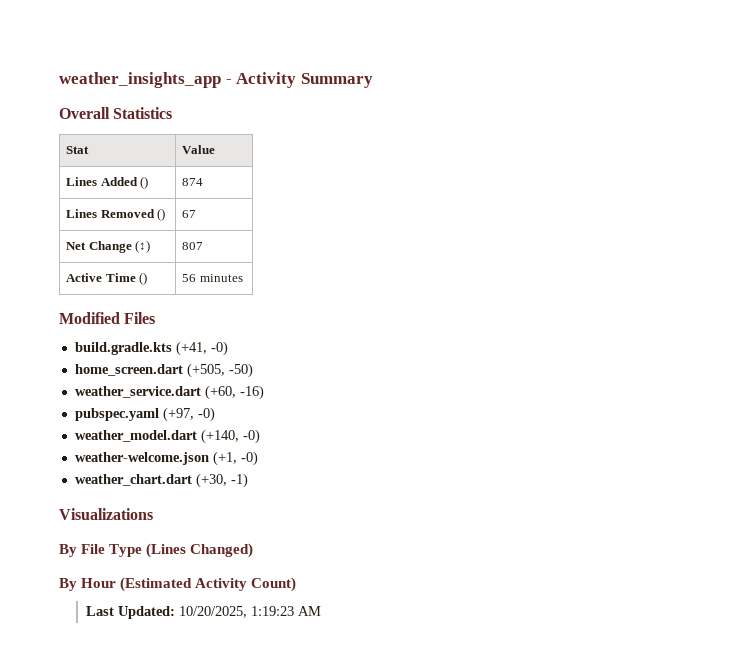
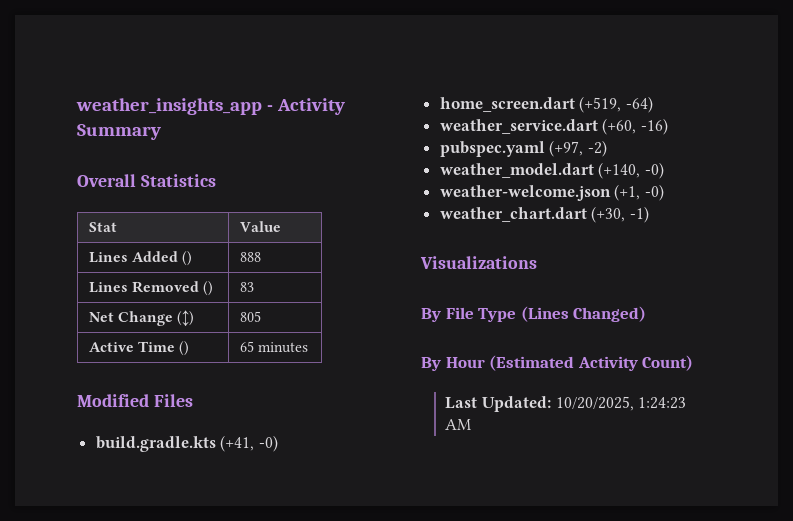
- Lines Added () | 874
+ Lines Added () | 888
- Lines Removed () | 67
+ Lines Removed () | 83
- Net Change (↕) | 807
+ Net Change (↕) | 805
- Active Time () | 56 minutes
+ Active Time () | 65 minutes
- home_screen.dart (+505, -50)
+ home_screen.dart (+519, -64)
- pubspec.yaml (+97, -0)
+ pubspec.yaml (+97, -2)
- Last Updated: 10/20/2025, 1:19:23 AM
+ Last Updated: 10/20/2025, 1:24:23 AM

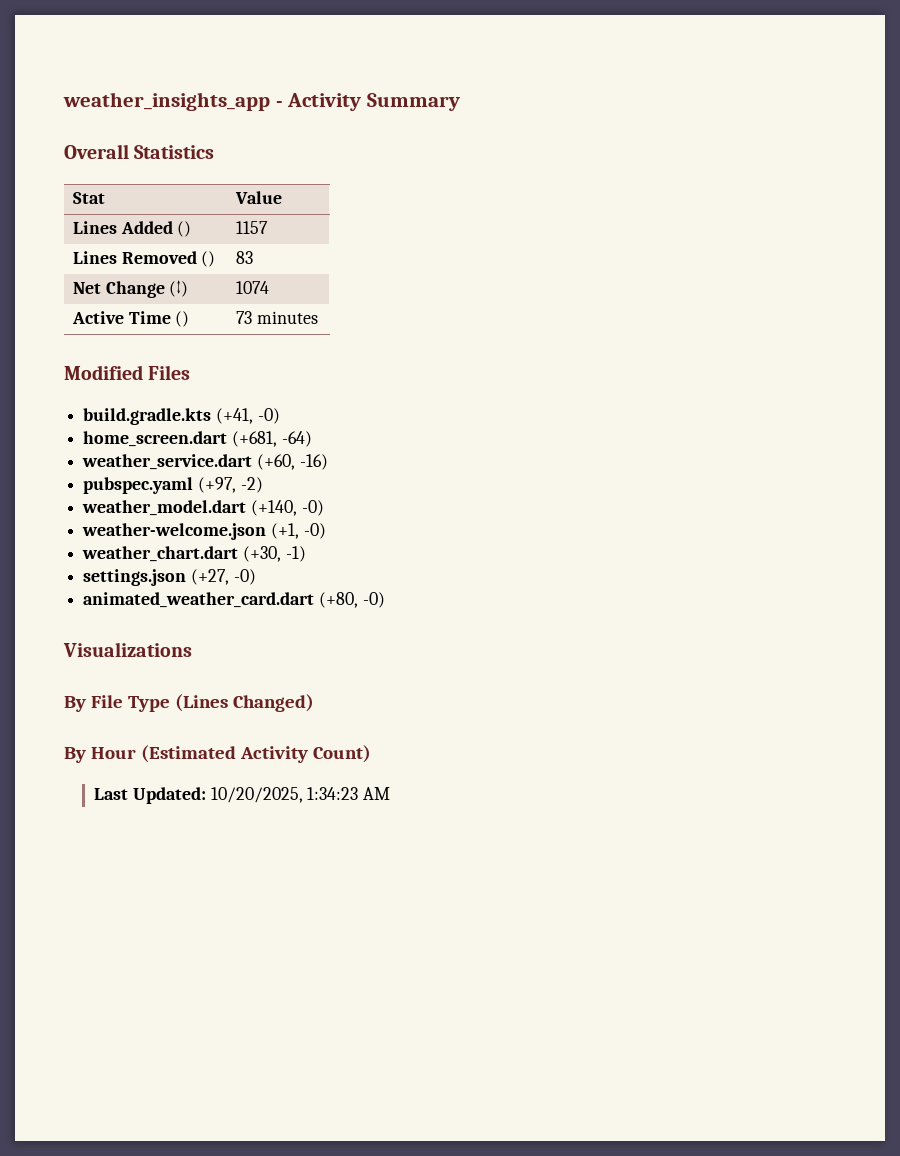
- Lines Added () | 888
+ Lines Added () | 1157
- Net Change (↕) | 805
+ Net Change (↕) | 1074
- Active Time () | 65 minutes
+ Active Time () | 73 minutes
- home_screen.dart (+519, -64)
+ home_screen.dart (+681, -64)
+ settings.json (+27, -0)
+ animated_weather_card.dart (+80, -0)
- Last Updated: 10/20/2025, 1:24:23 AM
+ Last Updated: 10/20/2025, 1:34:23 AM

